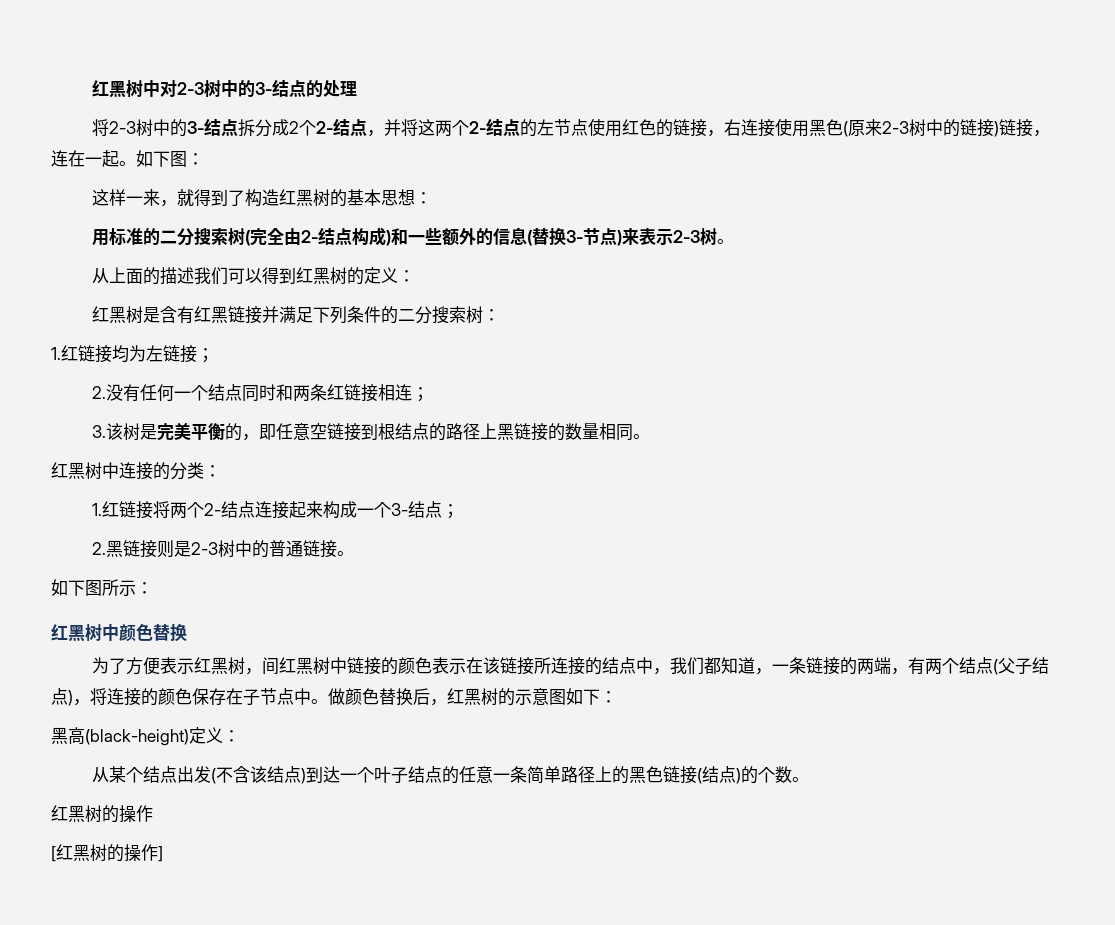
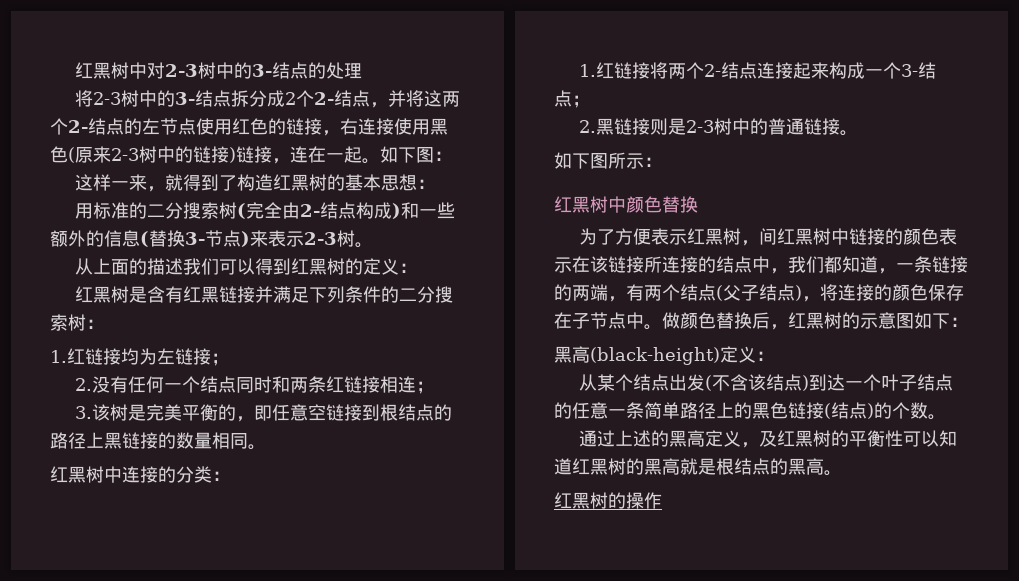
  从某个结点出发(不含该结点)到达一个叶子结点的任意一条简单路径上的黑色链接(结点)的个数。
+ 通过上述的黑高定义，及红黑树的平衡性可以知道红黑树的黑高就是根结点的黑高。
  红黑树的操作
- [红黑树的操作]

